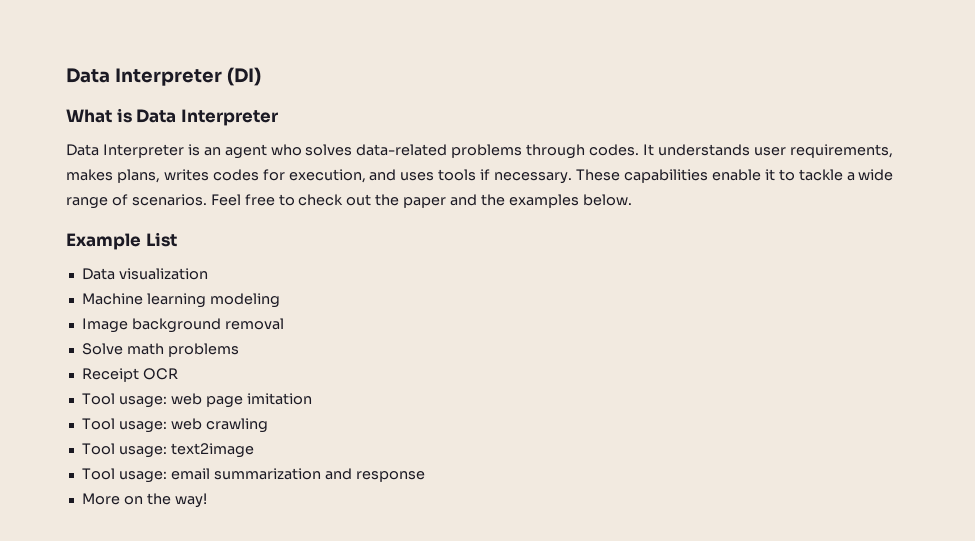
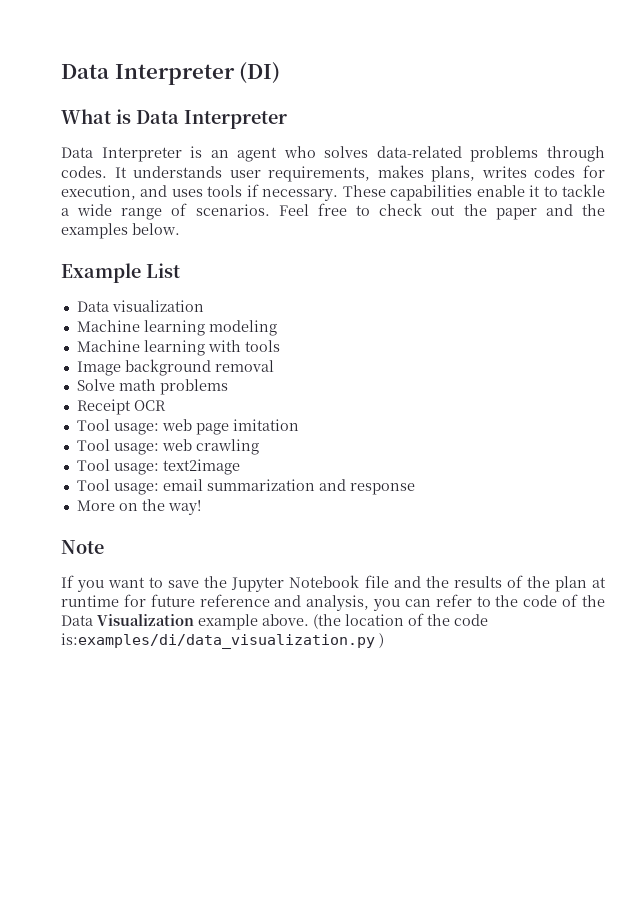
+ Machine learning with tools
+ Note
+ If you want to save the Jupyter Notebook file and the results of the plan at runtime for future reference and analysis, you can refer to the code of the Data Visualization example above. (the location of the code is:examples/di/data_visualization.py )

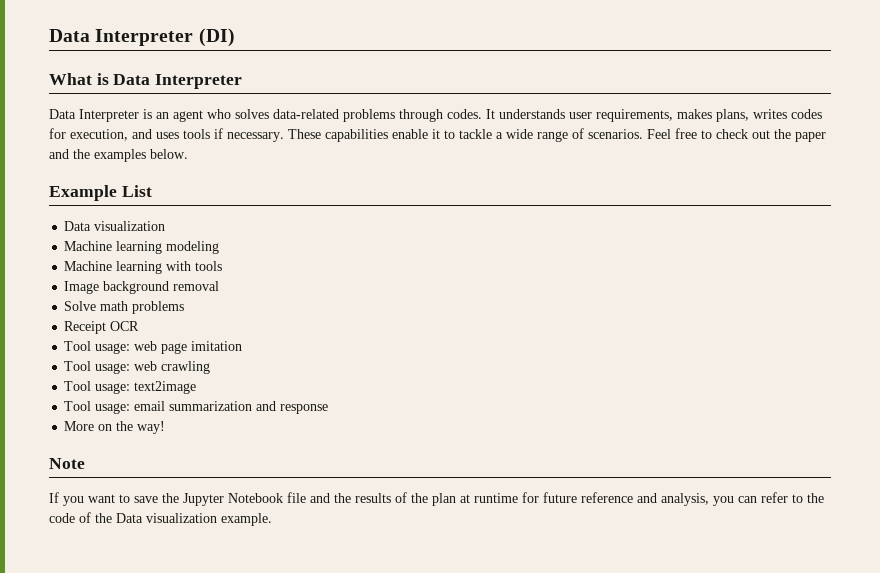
- If you want to save the Jupyter Notebook file and the results of the plan at runtime for future reference and analysis, you can refer to the code of the Data Visualization example above. (the location of the code is:examples/di/data_visualization.py )
+ If you want to save the Jupyter Notebook file and the results of the plan at runtime for future reference and analysis, you can refer to the code of the Data visualization example.

